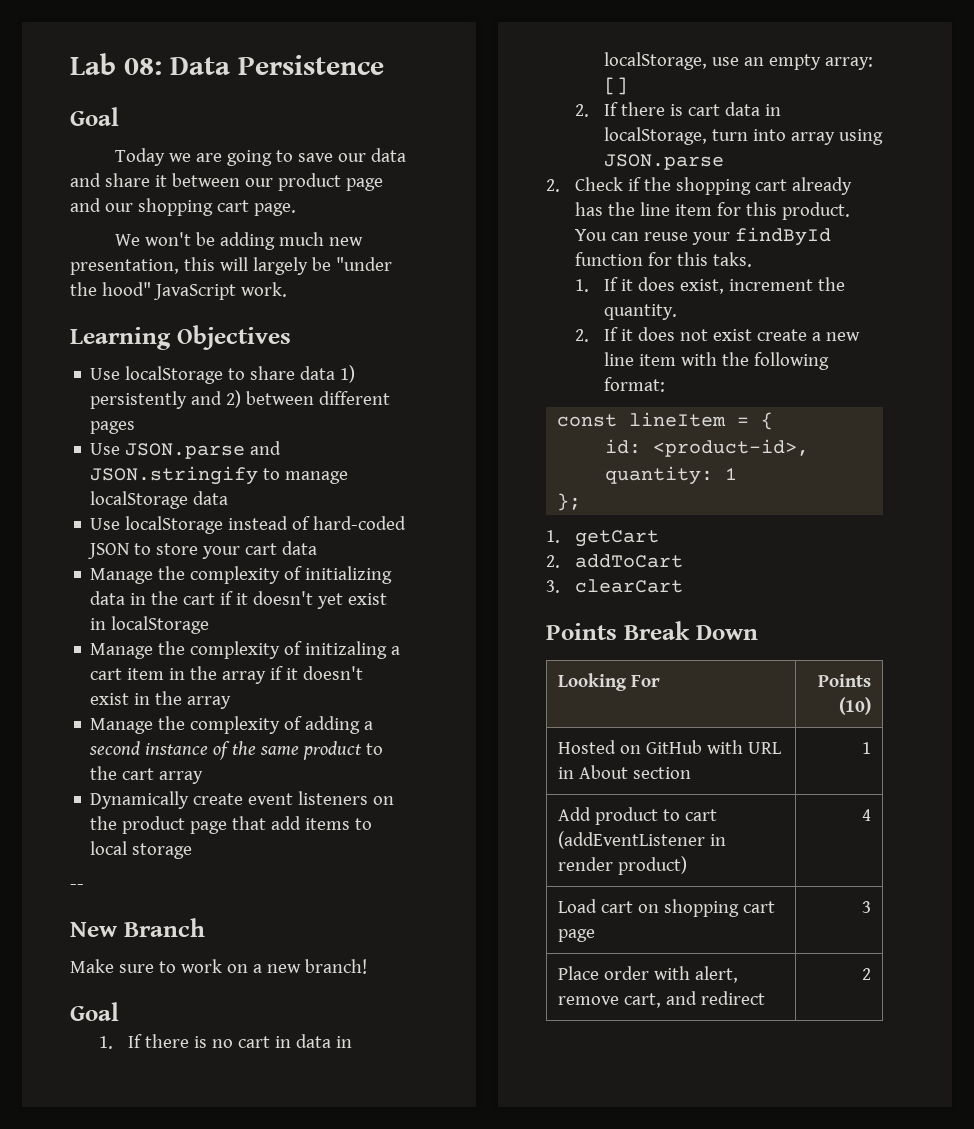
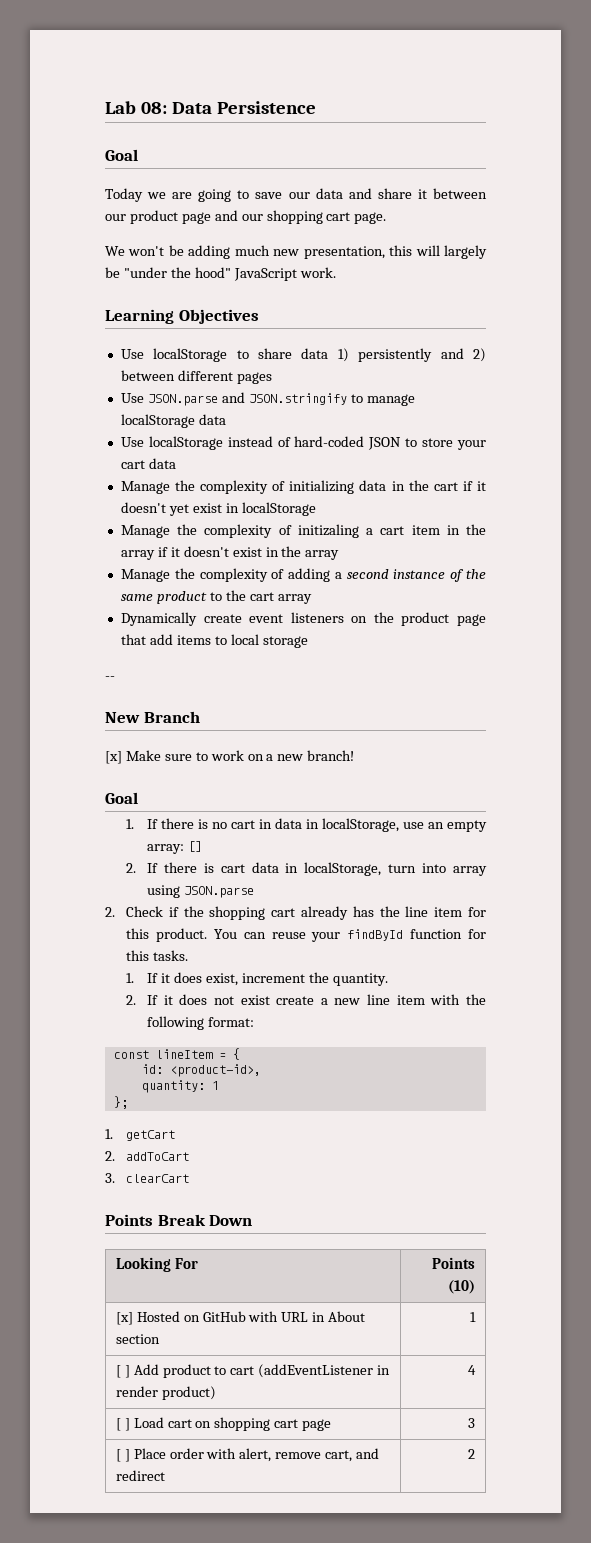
- Make sure to work on a new branch!
+ [x] Make sure to work on a new branch!
- You can reuse your findById function for this taks.
+ You can reuse your findById function for this tasks.
- Hosted on GitHub with URL in About section | 1
+ [x] Hosted on GitHub with URL in About section | 1
- Add product to cart (addEventListener in render product) | 4
+ [ ] Add product to cart (addEventListener in render product) | 4
- Load cart on shopping cart page | 3
+ [ ] Load cart on shopping cart page | 3
- Place order with alert, remove cart, and redirect | 2
+ [ ] Place order with alert, remove cart, and redirect | 2

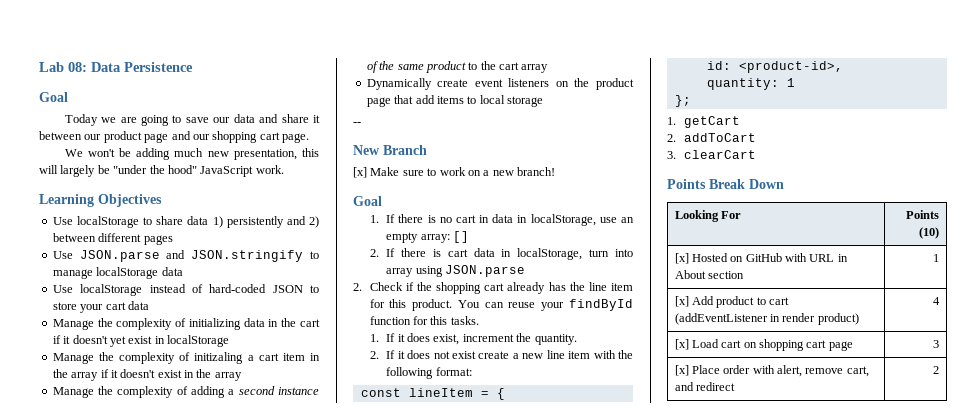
- [ ] Add product to cart (addEventListener in render product) | 4
+ [x] Add product to cart (addEventListener in render product) | 4
- [ ] Load cart on shopping cart page | 3
+ [x] Load cart on shopping cart page | 3
- [ ] Place order with alert, remove cart, and redirect | 2
+ [x] Place order with alert, remove cart, and redirect | 2

